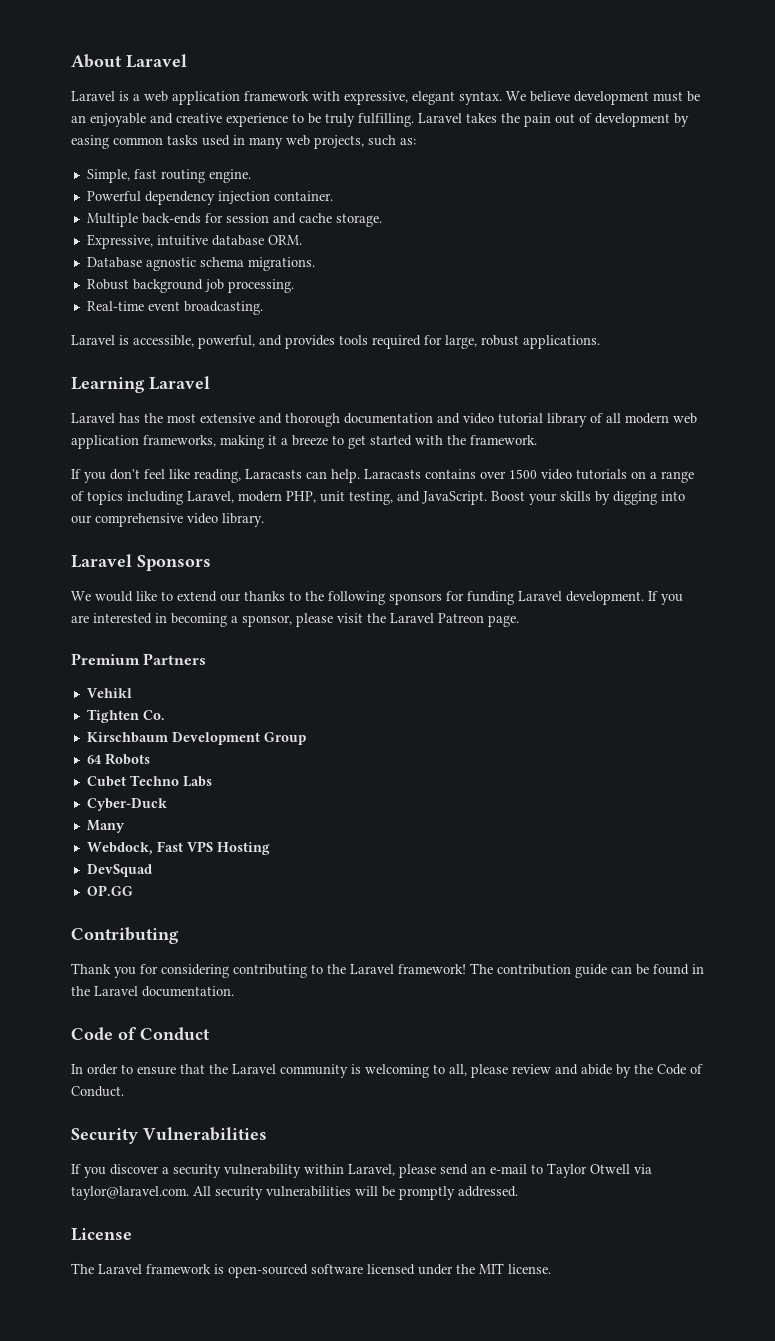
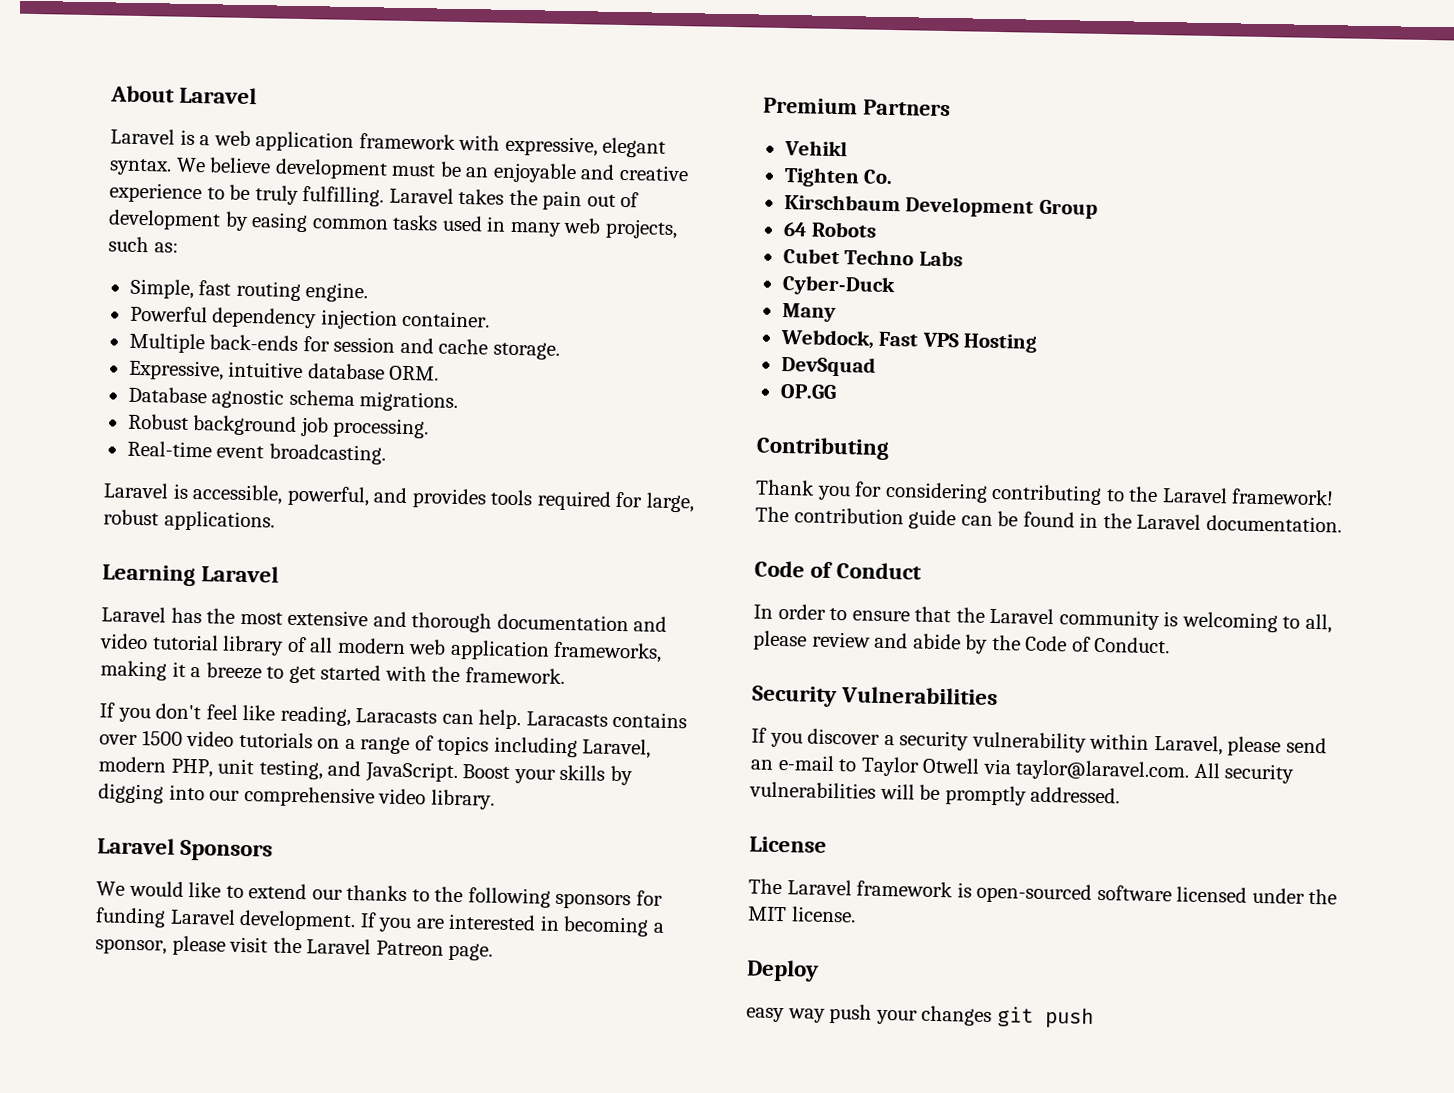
+ Deploy
+ easy way push your changes git push

